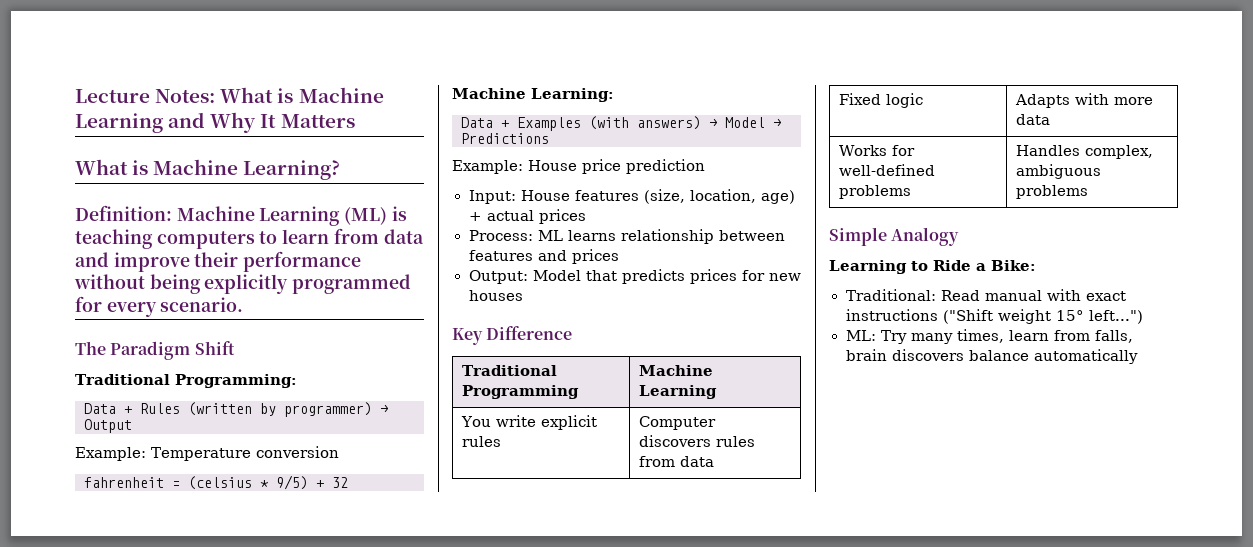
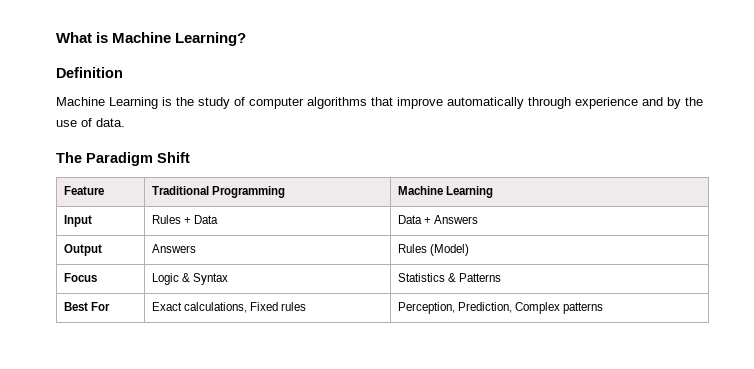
- Lecture Notes: What is Machine Learning and Why It Matters
- Definition: Machine Learning (ML) is teaching computers to learn from data and improve their performance without being explicitly programmed for every scenario.
+ Definition
+ Machine Learning is the study of computer algorithms that improve automatically through experience and by the use of data.
  The Paradigm Shift
- Traditional Programming:
- Data + Rules (written by programmer) → Output
- Example: Temperature conversion
- fahrenheit = (celsius * 9/5) + 32
- Machine Learning:
- Data + Examples (with answers) → Model → Predictions
- Example: House price prediction
- Input: House features (size, location, age) + actual prices
- Process: ML learns relationship between features and prices
- Output: Model that predicts prices for new houses
- Key Difference
- Traditional Programming | Machine Learning
- You write explicit rules | Computer discovers rules from data
- Fixed logic | Adapts with more data
- Works for well-defined problems | Handles complex, ambiguous problems
- Simple Analogy
- Learning to Ride a Bike:
- Traditional: Read manual with exact instructions ("Shift weight 15° left...")
- ML: Try many times, learn from falls, brain discovers balance automatically
+ Feature | Traditional Programming | Machine Learning
+ Input | Rules + Data | Data + Answers
+ Output | Answers | Rules (Model)
+ Focus | Logic & Syntax | Statistics & Patterns
+ Best For | Exact calculations, Fixed rules | Perception, Prediction, Complex patterns

